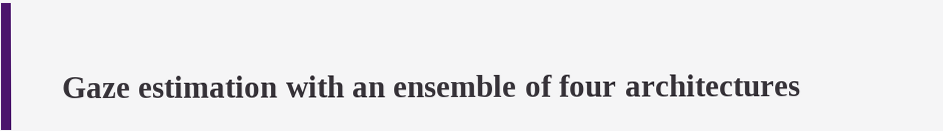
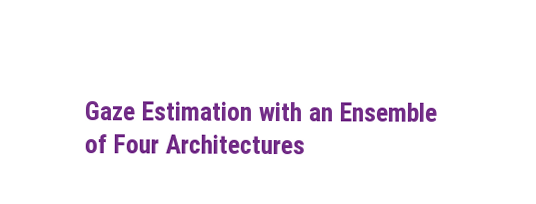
- Gaze estimation with an ensemble of four architectures
+ Gaze Estimation with an Ensemble of Four Architectures

